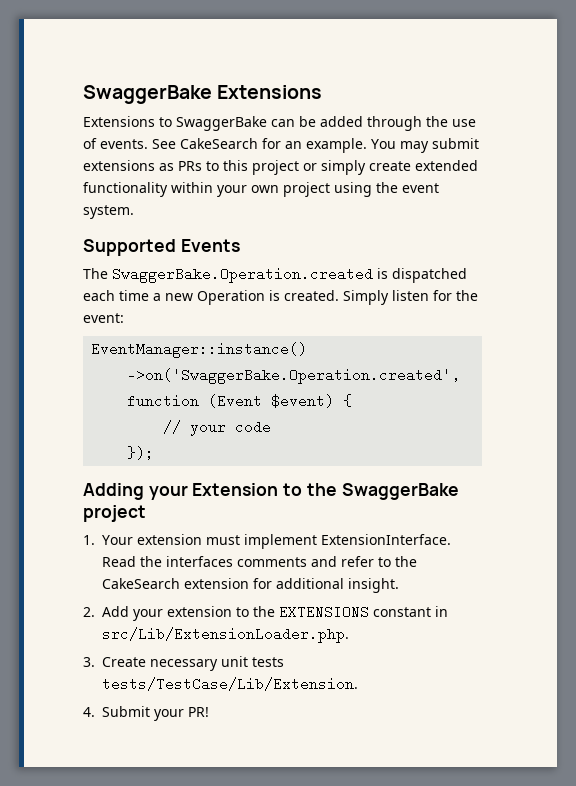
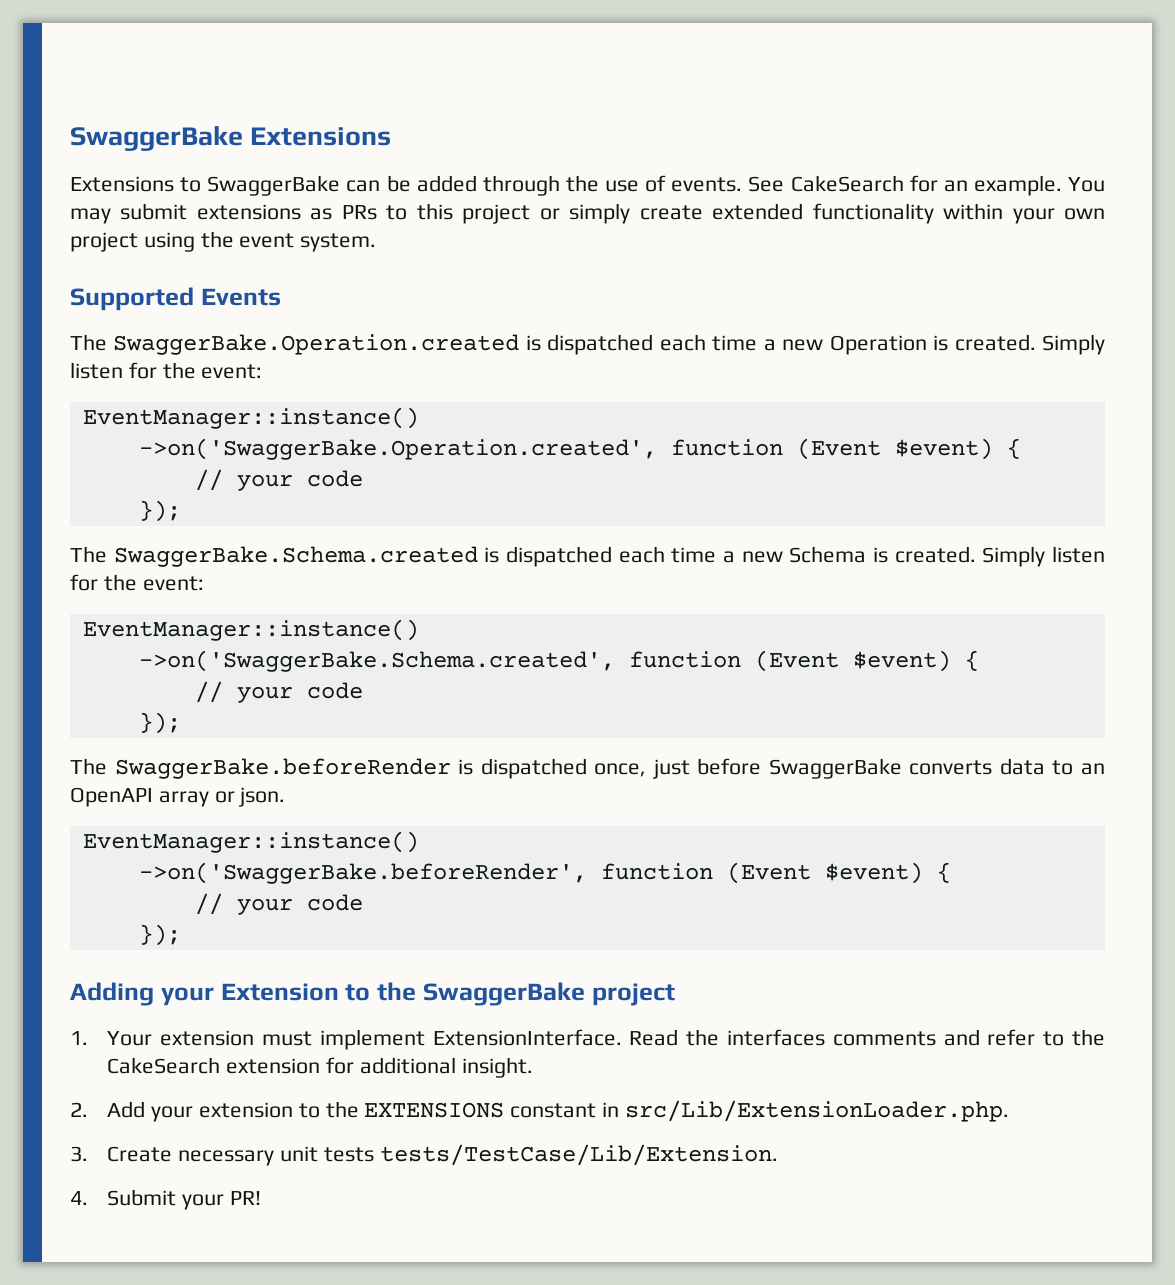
+ The SwaggerBake.Schema.created is dispatched each time a new Schema is created. Simply listen for the event:
+ EventManager::instance()
+ ->on('SwaggerBake.Schema.created', function (Event $event) {
+ // your code
+ });
+ The SwaggerBake.beforeRender is dispatched once, just before SwaggerBake converts data to an OpenAPI array or json.
+ EventManager::instance()
+ ->on('SwaggerBake.beforeRender', function (Event $event) {
+ // your code
+ });

